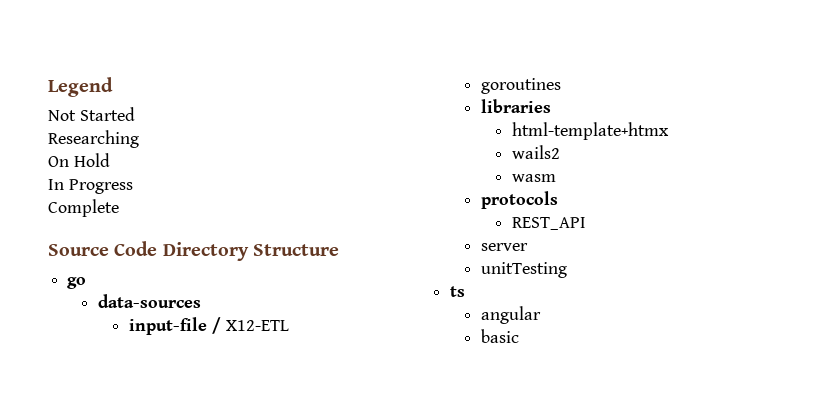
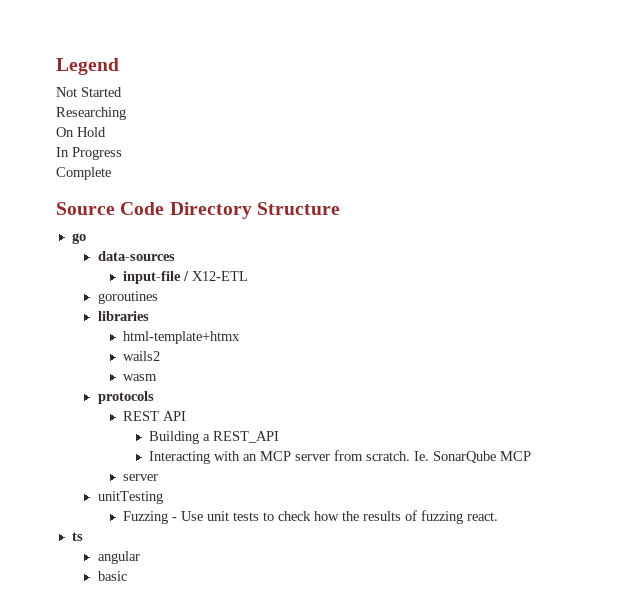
- REST_API
+ REST API
+ Building a REST_API
+ Interacting with an MCP server from scratch. Ie. SonarQube MCP
  server
  unitTesting
+ Fuzzing - Use unit tests to check how the results of fuzzing react.

